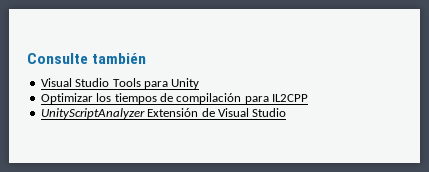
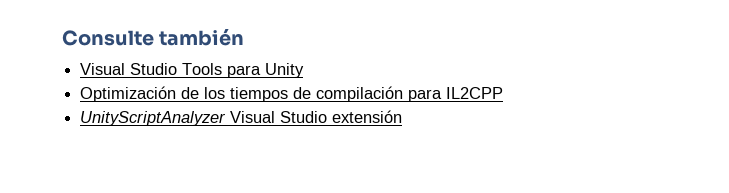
- Optimizar los tiempos de compilación para IL2CPP
+ Optimización de los tiempos de compilación para IL2CPP
- UnityScriptAnalyzer Extensión de Visual Studio
+ UnityScriptAnalyzer Visual Studio extensión

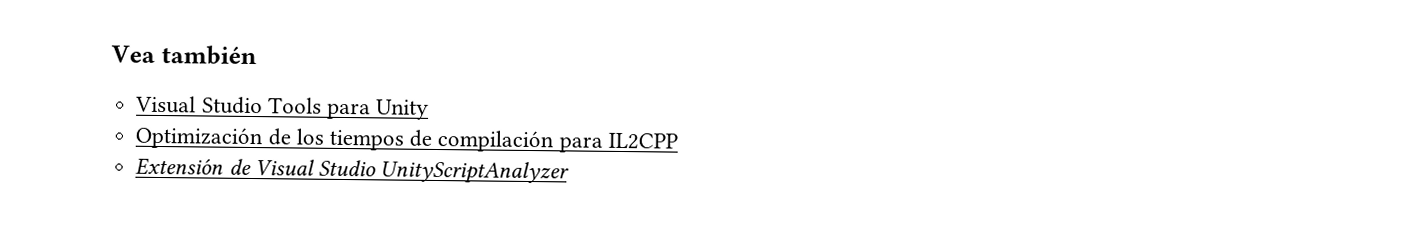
- Consulte también
+ Vea también
- UnityScriptAnalyzer Visual Studio extensión
+ Extensión de Visual Studio UnityScriptAnalyzer

